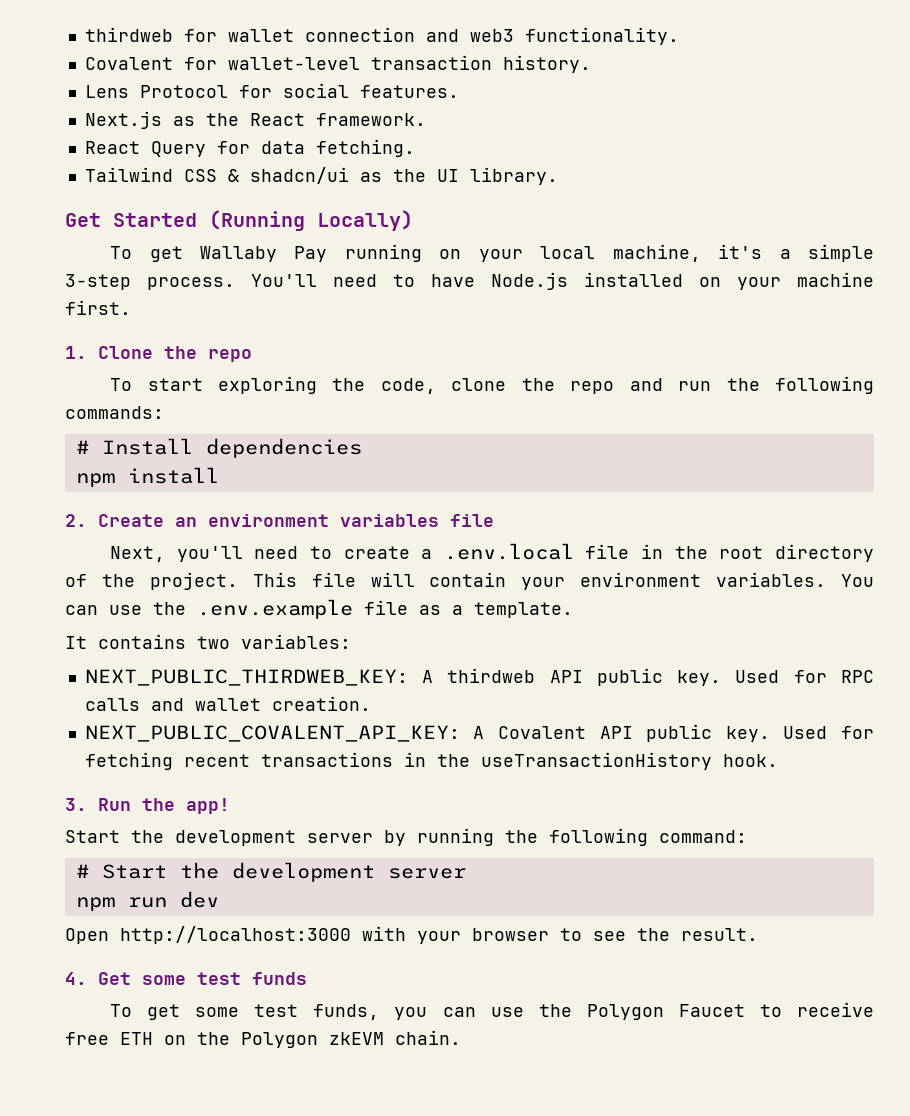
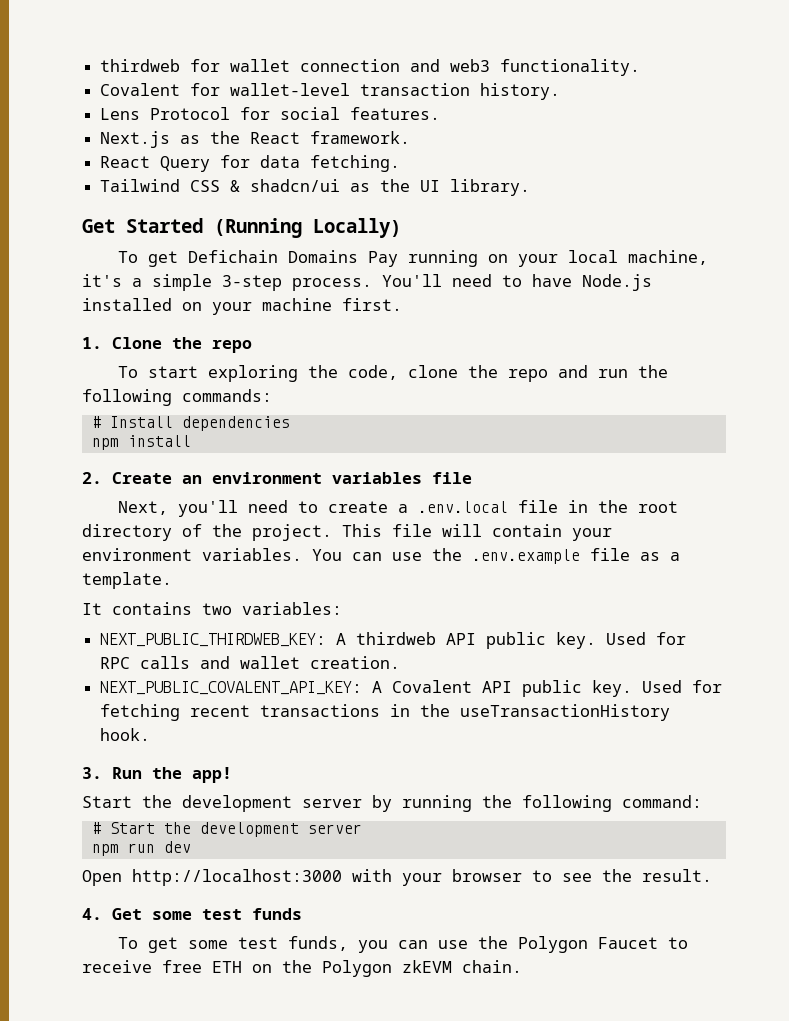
- To get Wallaby Pay running on your local machine, it's a simple 3-step process.
+ To get Defichain Domains Pay running on your local machine, it's a simple 3-step process.

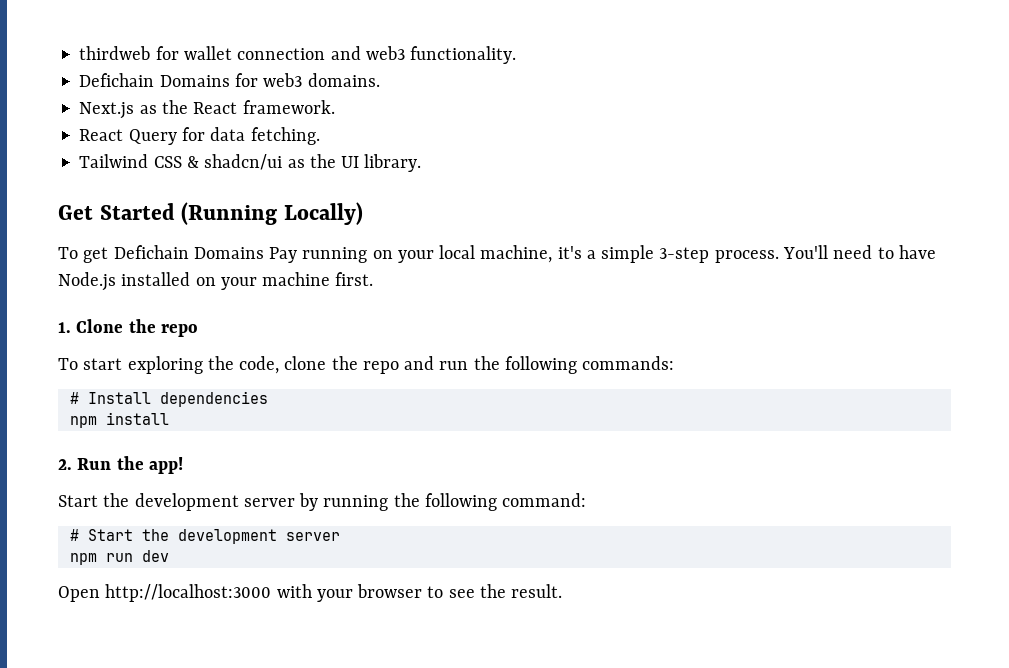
- Covalent for wallet-level transaction history.
- Lens Protocol for social features.
+ Defichain Domains for web3 domains.
- 2. Create an environment variables file
- Next, you'll need to create a .env.local file in the root directory of the project. This file will contain your environment variables. You can use the .env.example file as a template.
- It contains two variables:
- NEXT_PUBLIC_THIRDWEB_KEY: A thirdweb API public key. Used for RPC calls and wallet creation.
- NEXT_PUBLIC_COVALENT_API_KEY: A Covalent API public key. Used for fetching recent transactions in the useTransactionHistory hook.
- 3. Run the app!
+ 2. Run the app!
- 4. Get some test funds
- To get some test funds, you can use the Polygon Faucet to receive free ETH on the Polygon zkEVM chain.

